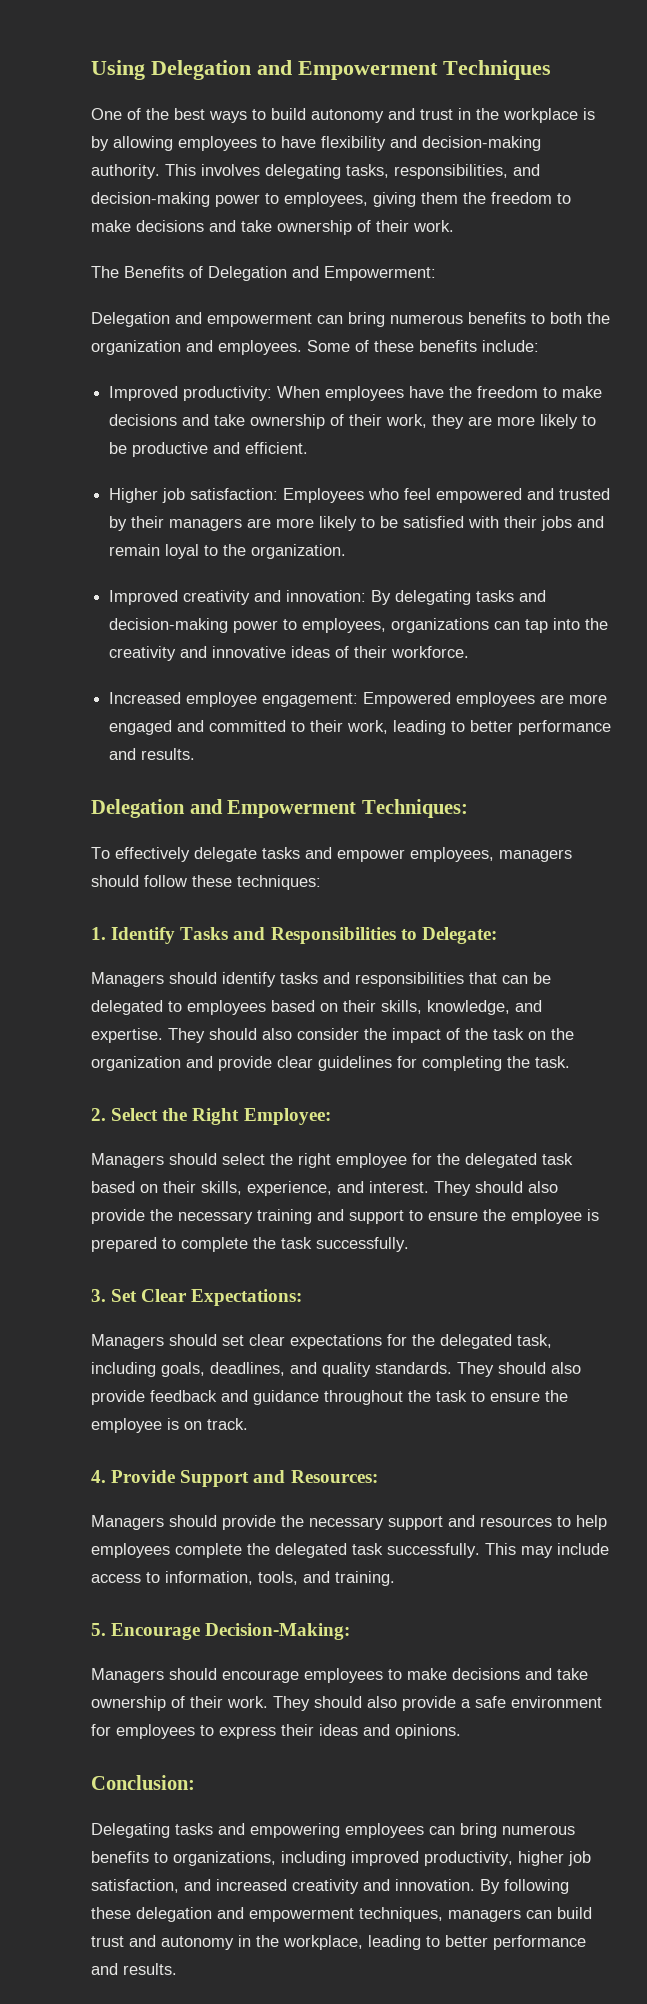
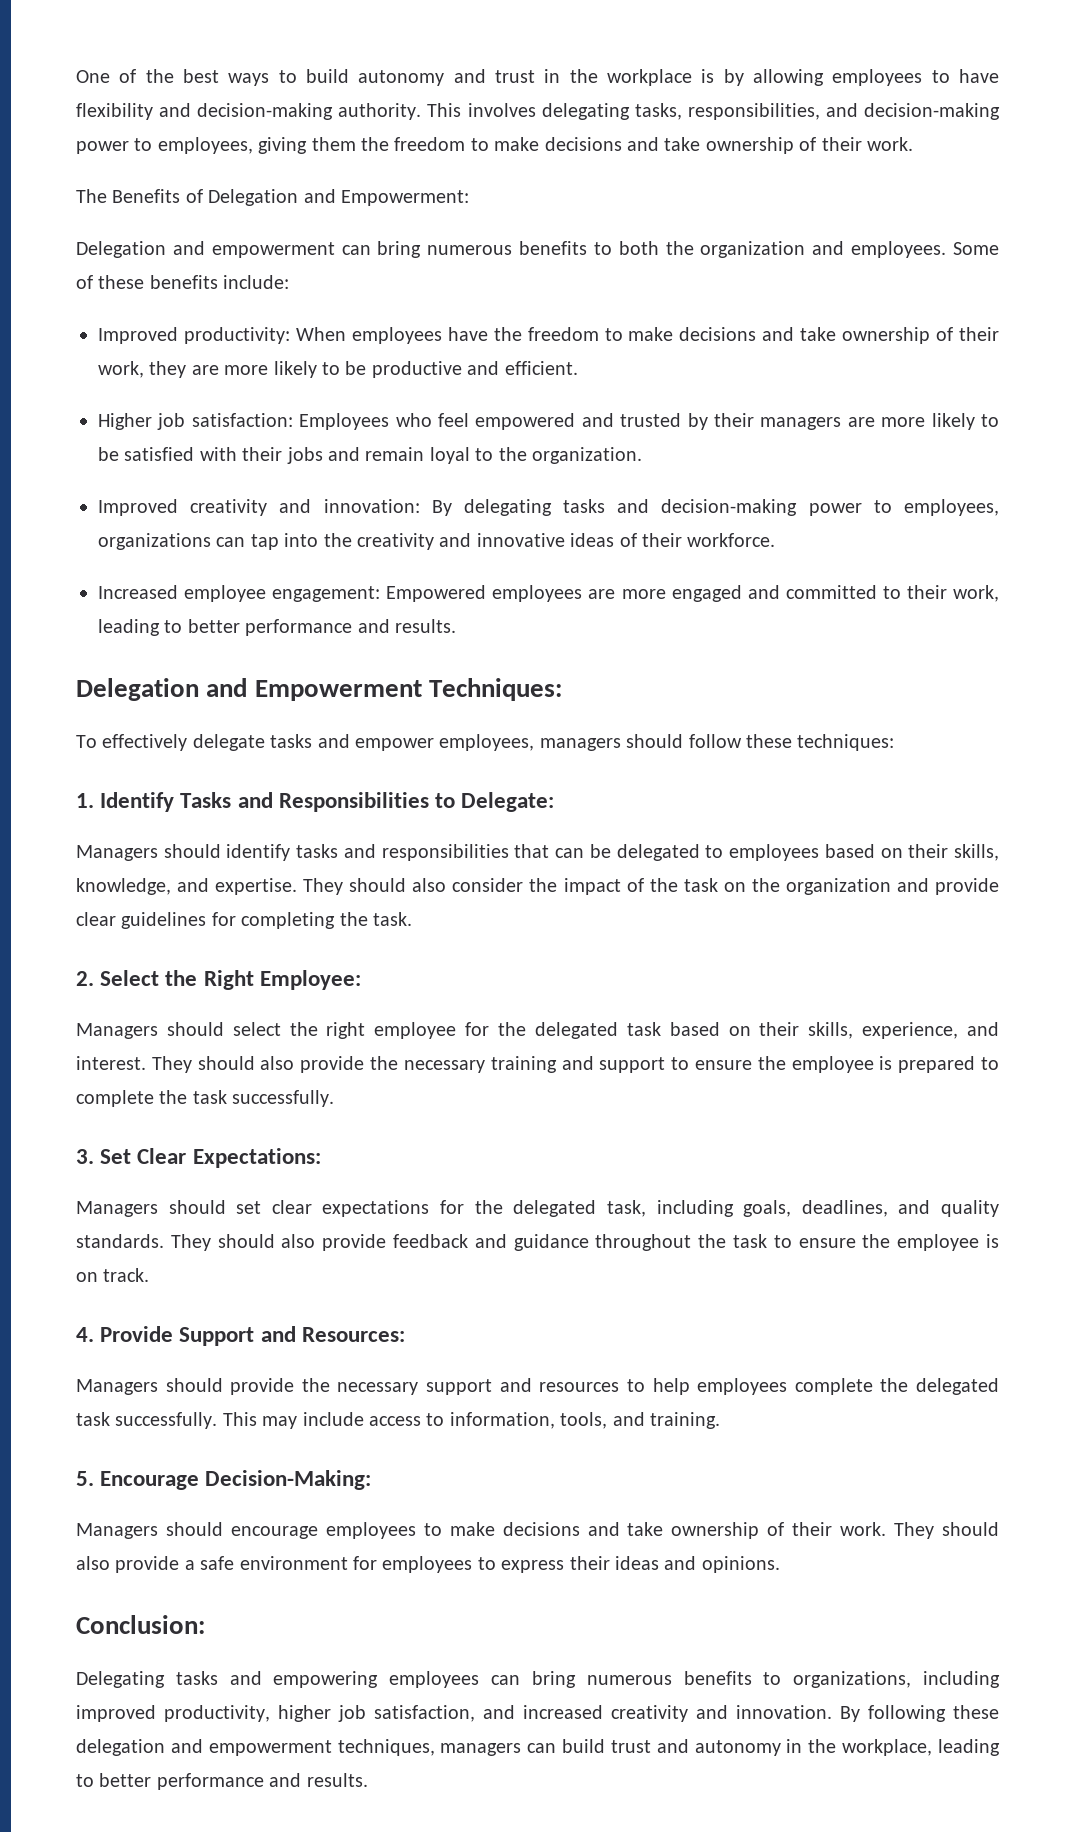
- Using Delegation and Empowerment Techniques

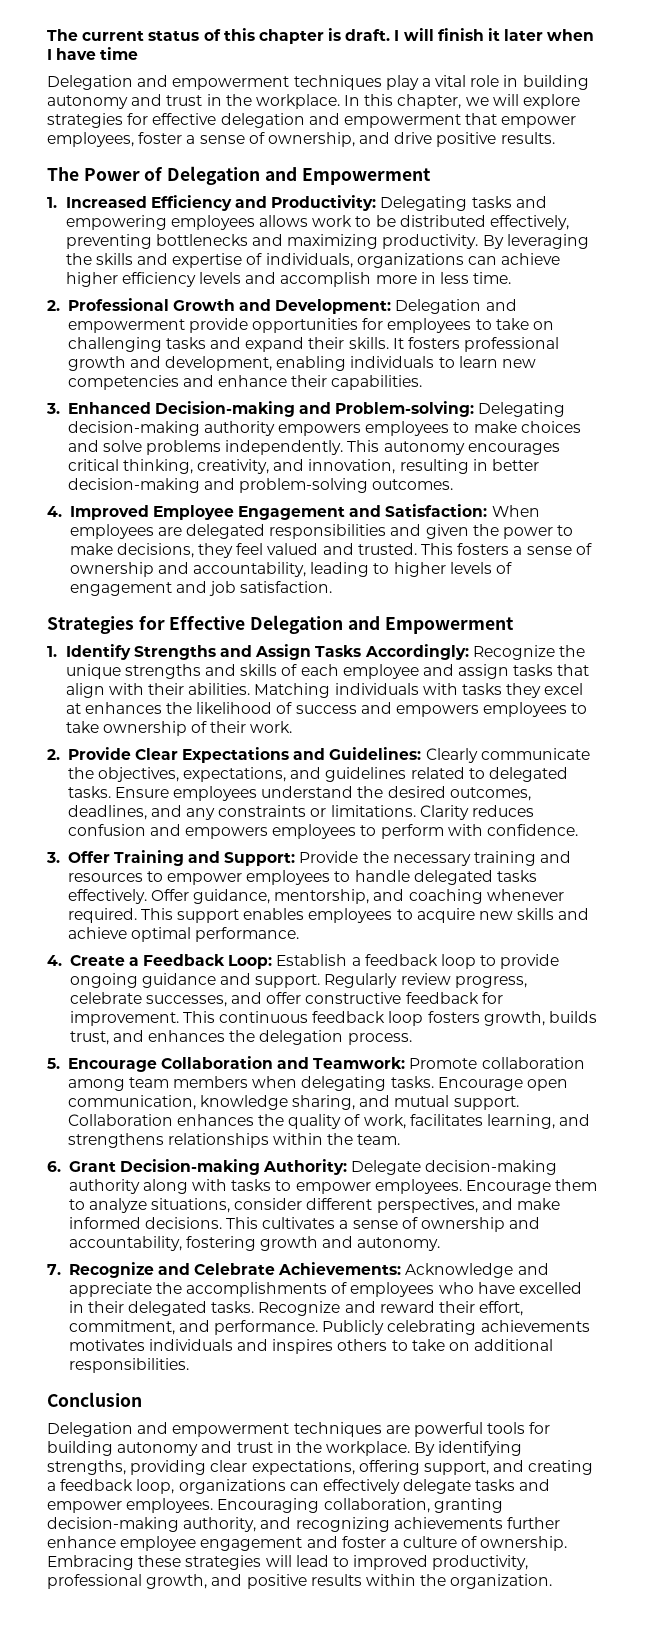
- One of the best ways to build autonomy and trust in the workplace is by allowing employees to have flexibility and decision-making authority. This involves delegating tasks, responsibilities, and decision-making power to employees, giving them the freedom to make decisions and take ownership of their work.
+ The current status of this chapter is draft. I will finish it later when I have time
+ Delegation and empowerment techniques play a vital role in building autonomy and trust in the workplace. In this chapter, we will explore strategies for effective delegation and empowerment that empower employees, foster a sense of ownership, and drive positive results.
+ The Power of Delegation and Empowerment
+ 1. Increased Efficiency and Productivity: Delegating tasks and empowering employees allows work to be distributed effectively, preventing bottlenecks and maximizing productivity. By leveraging the skills and expertise of individuals, organizations can achieve higher efficiency levels and accomplish more in less time.
+ 2. Professional Growth and Development: Delegation and empowerment provide opportunities for employees to take on challenging tasks and expand their skills. It fosters professional growth and development, enabling individuals to learn new competencies and enhance their capabilities.
+ 3. Enhanced Decision-making and Problem-solving: Delegating decision-making authority empowers employees to make choices and solve problems independently. This autonomy encourages critical thinking, creativity, and innovation, resulting in better decision-making and problem-solving outcomes.
+ 4. Improved Employee Engagement and Satisfaction: When employees are delegated responsibilities and given the power to make decisions, they feel valued and trusted. This fosters a sense of ownership and accountability, leading to higher levels of engagement and job satisfaction.
+ Strategies for Effective Delegation and Empowerment
+ 1. Identify Strengths and Assign Tasks Accordingly: Recognize the unique strengths and skills of each employee and assign tasks that align with their abilities. Matching individuals with tasks they excel at enhances the likelihood of success and empowers employees to take ownership of their work.
- The Benefits of Delegation and Empowerment:
- Delegation and empowerment can bring numerous benefits to both the organization and employees. Some of these benefits include:
- Improved productivity: When employees have the freedom to make decisions and take ownership of their work, they are more likely to be productive and efficient.
- Higher job satisfaction: Employees who feel empowered and trusted by their managers are more likely to be satisfied with their jobs and remain loyal to the organization.
- Improved creativity and innovation: By delegating tasks and decision-making power to employees, organizations can tap into the creativity and innovative ideas of their workforce.
- Increased employee engagement: Empowered employees are more engaged and committed to their work, leading to better performance and results.
- Delegation and Empowerment Techniques:
- To effectively delegate tasks and empower employees, managers should follow these techniques:
- 1. Identify Tasks and Responsibilities to Delegate:
- Managers should identify tasks and responsibilities that can be delegated to employees based on their skills, knowledge, and expertise. They should also consider the impact of the task on the organization and provide clear guidelines for completing the task.
- 2. Select the Right Employee:
- Managers should select the right employee for the delegated task based on their skills, experience, and interest. They should also provide the necessary training and support to ensure the employee is prepared to complete the task successfully.
- 3. Set Clear Expectations:
- Managers should set clear expectations for the delegated task, including goals, deadlines, and quality standards. They should also provide feedback and guidance throughout the task to ensure the employee is on track.
- 4. Provide Support and Resources:
- Managers should provide the necessary support and resources to help employees complete the delegated task successfully. This may include access to information, tools, and training.
- 5. Encourage Decision-Making:
- Managers should encourage employees to make decisions and take ownership of their work. They should also provide a safe environment for employees to express their ideas and opinions.
- Conclusion:
- Delegating tasks and empowering employees can bring numerous benefits to organizations, including improved productivity, higher job satisfaction, and increased creativity and innovation. By following these delegation and empowerment techniques, managers can build trust and autonomy in the workplace, leading to better performance and results.
+ 2. Provide Clear Expectations and Guidelines: Clearly communicate the objectives, expectations, and guidelines related to delegated tasks. Ensure employees understand the desired outcomes, deadlines, and any constraints or limitations. Clarity reduces confusion and empowers employees to perform with confidence.
+ 3. Offer Training and Support: Provide the necessary training and resources to empower employees to handle delegated tasks effectively. Offer guidance, mentorship, and coaching whenever required. This support enables employees to acquire new skills and achieve optimal performance.
+ 4. Create a Feedback Loop: Establish a feedback loop to provide ongoing guidance and support. Regularly review progress, celebrate successes, and offer constructive feedback for improvement. This continuous feedback loop fosters growth, builds trust, and enhances the delegation process.
+ 5. Encourage Collaboration and Teamwork: Promote collaboration among team members when delegating tasks. Encourage open communication, knowledge sharing, and mutual support. Collaboration enhances the quality of work, facilitates learning, and strengthens relationships within the team.
+ 6. Grant Decision-making Authority: Delegate decision-making authority along with tasks to empower employees. Encourage them to analyze situations, consider different perspectives, and make informed decisions. This cultivates a sense of ownership and accountability, fostering growth and autonomy.
+ 7. Recognize and Celebrate Achievements: Acknowledge and appreciate the accomplishments of employees who have excelled in their delegated tasks. Recognize and reward their effort, commitment, and performance. Publicly celebrating achievements motivates individuals and inspires others to take on additional responsibilities.
+ Conclusion
+ Delegation and empowerment techniques are powerful tools for building autonomy and trust in the workplace. By identifying strengths, providing clear expectations, offering support, and creating a feedback loop, organizations can effectively delegate tasks and empower employees. Encouraging collaboration, granting decision-making authority, and recognizing achievements further enhance employee engagement and foster a culture of ownership. Embracing these strategies will lead to improved productivity, professional growth, and positive results within the organization.

